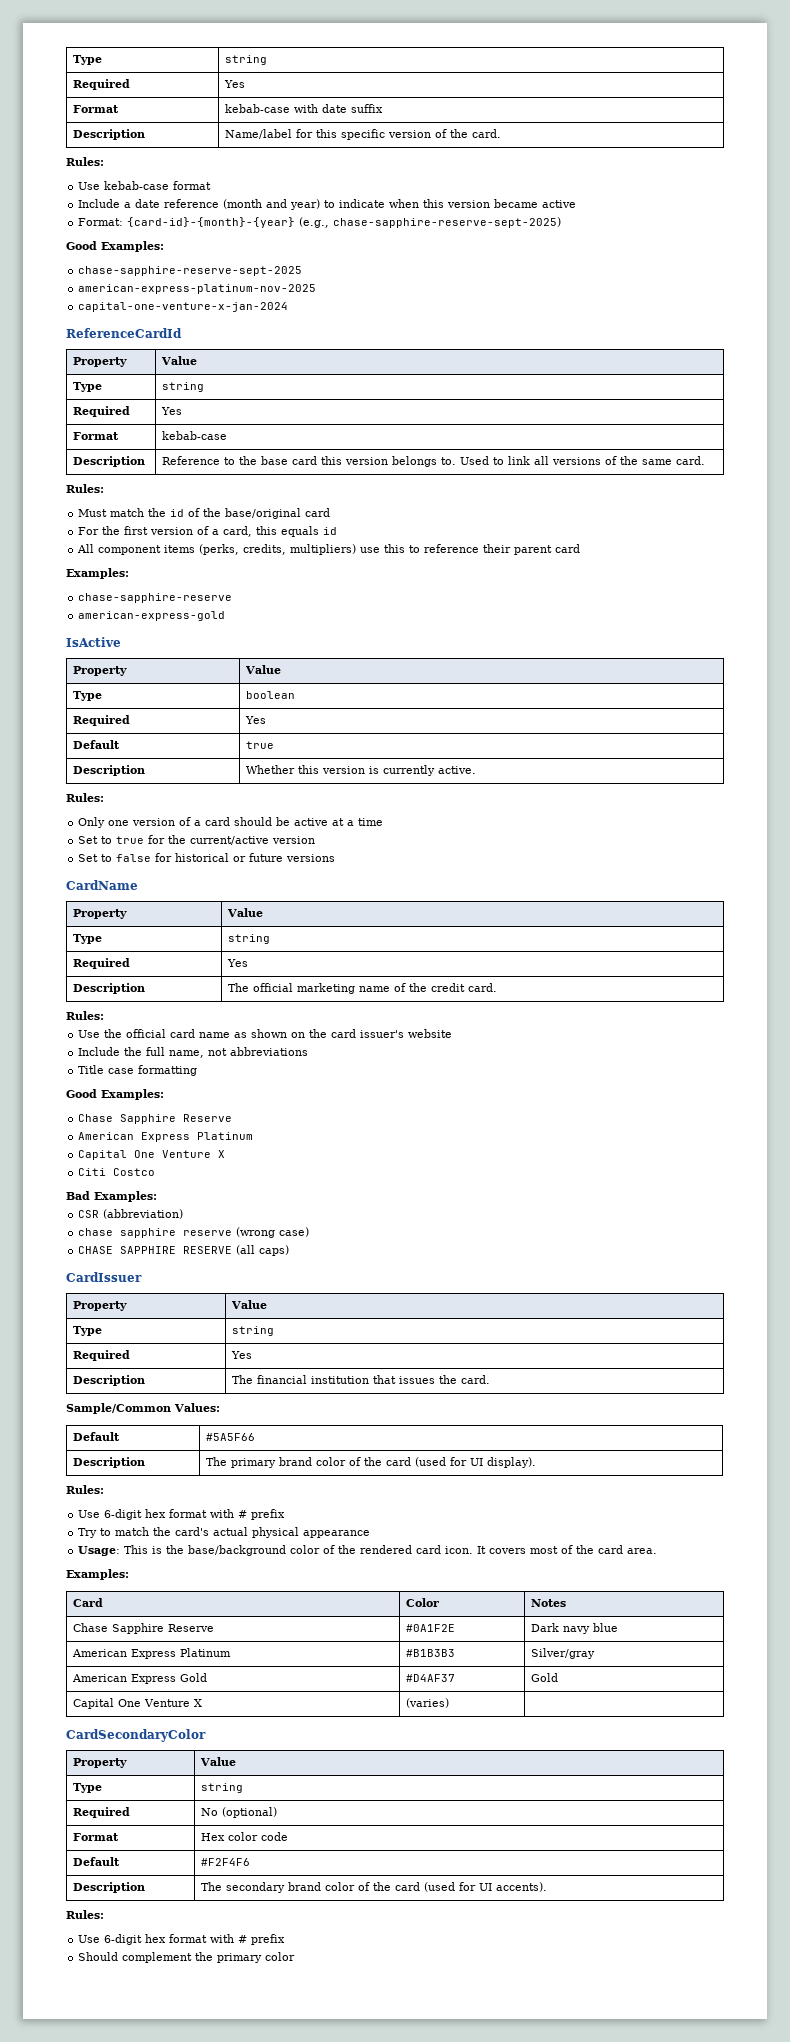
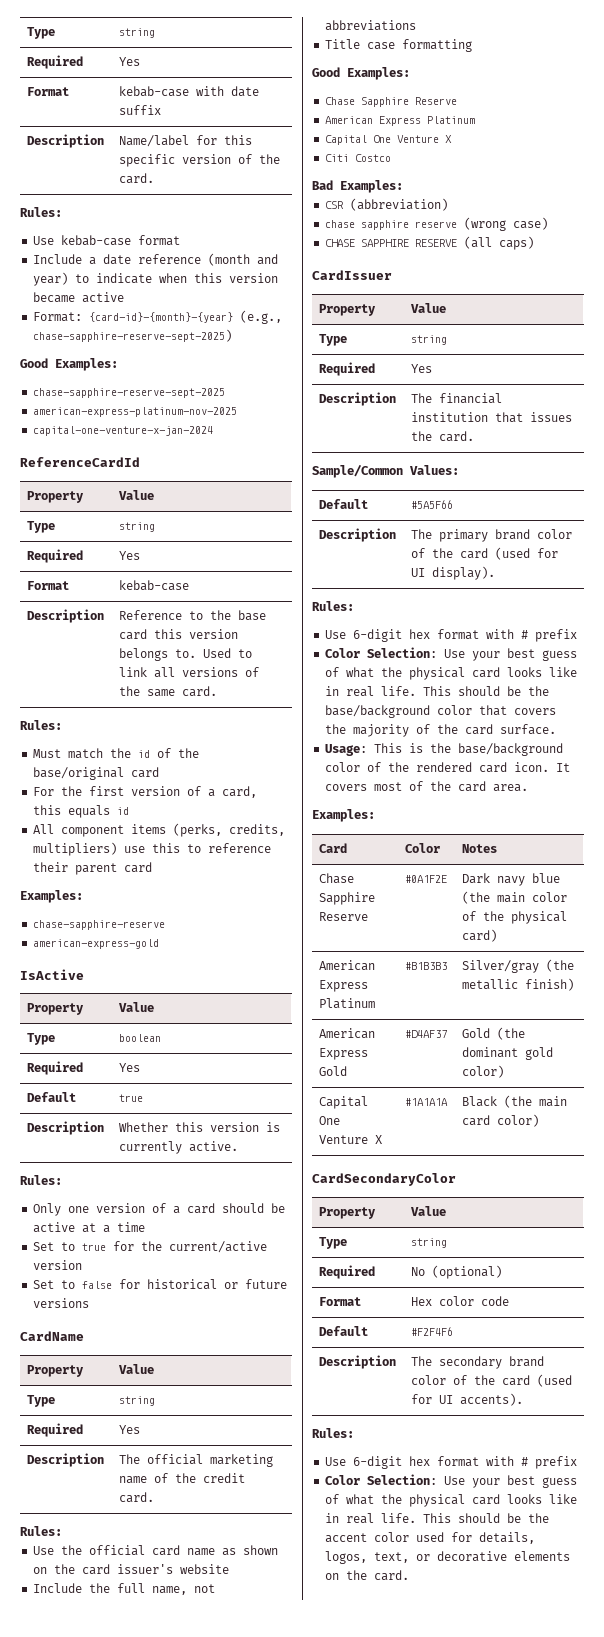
- Try to match the card's actual physical appearance
+ Color Selection: Use your best guess of what the physical card looks like in real life. This should be the base/background color that covers the majority of the card surface.
- Chase Sapphire Reserve | #0A1F2E | Dark navy blue
+ Chase Sapphire Reserve | #0A1F2E | Dark navy blue (the main color of the physical card)
- American Express Platinum | #B1B3B3 | Silver/gray
+ American Express Platinum | #B1B3B3 | Silver/gray (the metallic finish)
- American Express Gold | #D4AF37 | Gold
+ American Express Gold | #D4AF37 | Gold (the dominant gold color)
- Capital One Venture X | (varies) |
+ Capital One Venture X | #1A1A1A | Black (the main card color)
- Should complement the primary color
+ Color Selection: Use your best guess of what the physical card looks like in real life. This should be the accent color used for details, logos, text, or decorative elements on the card.

